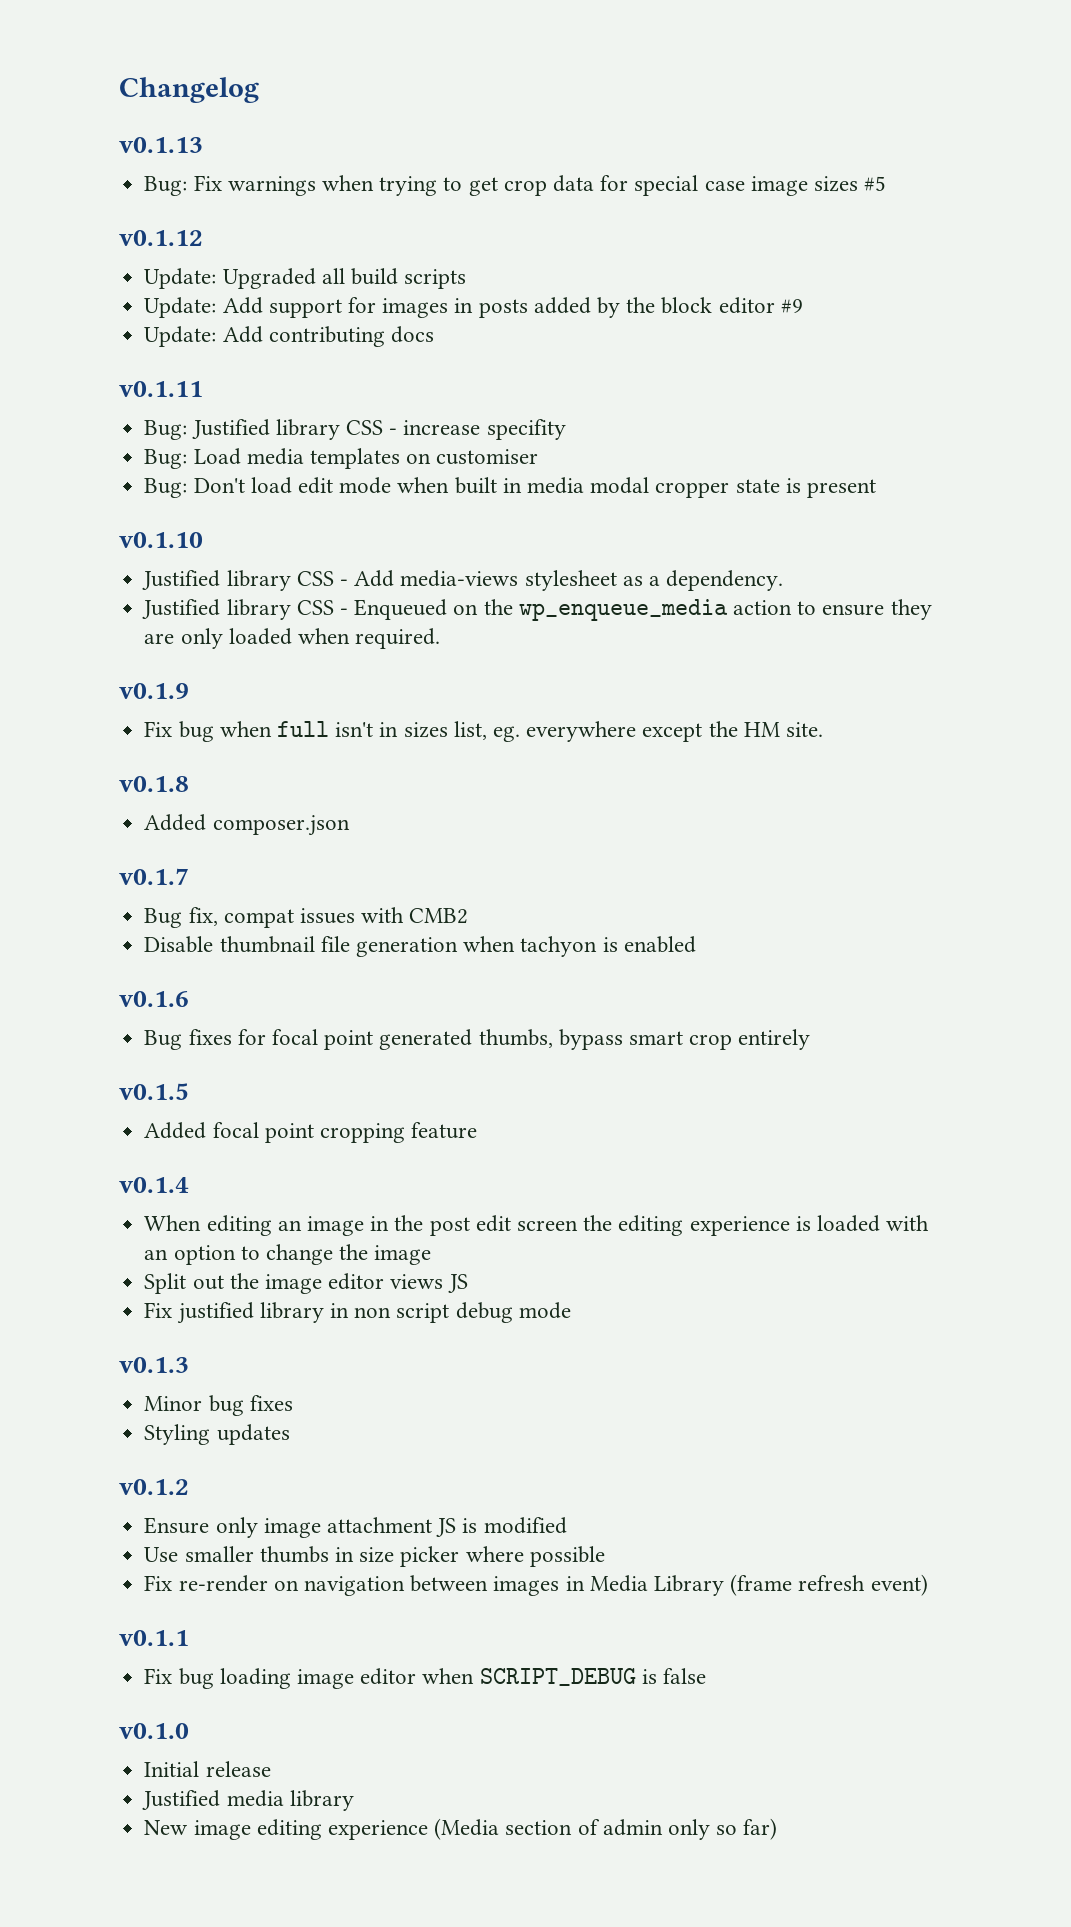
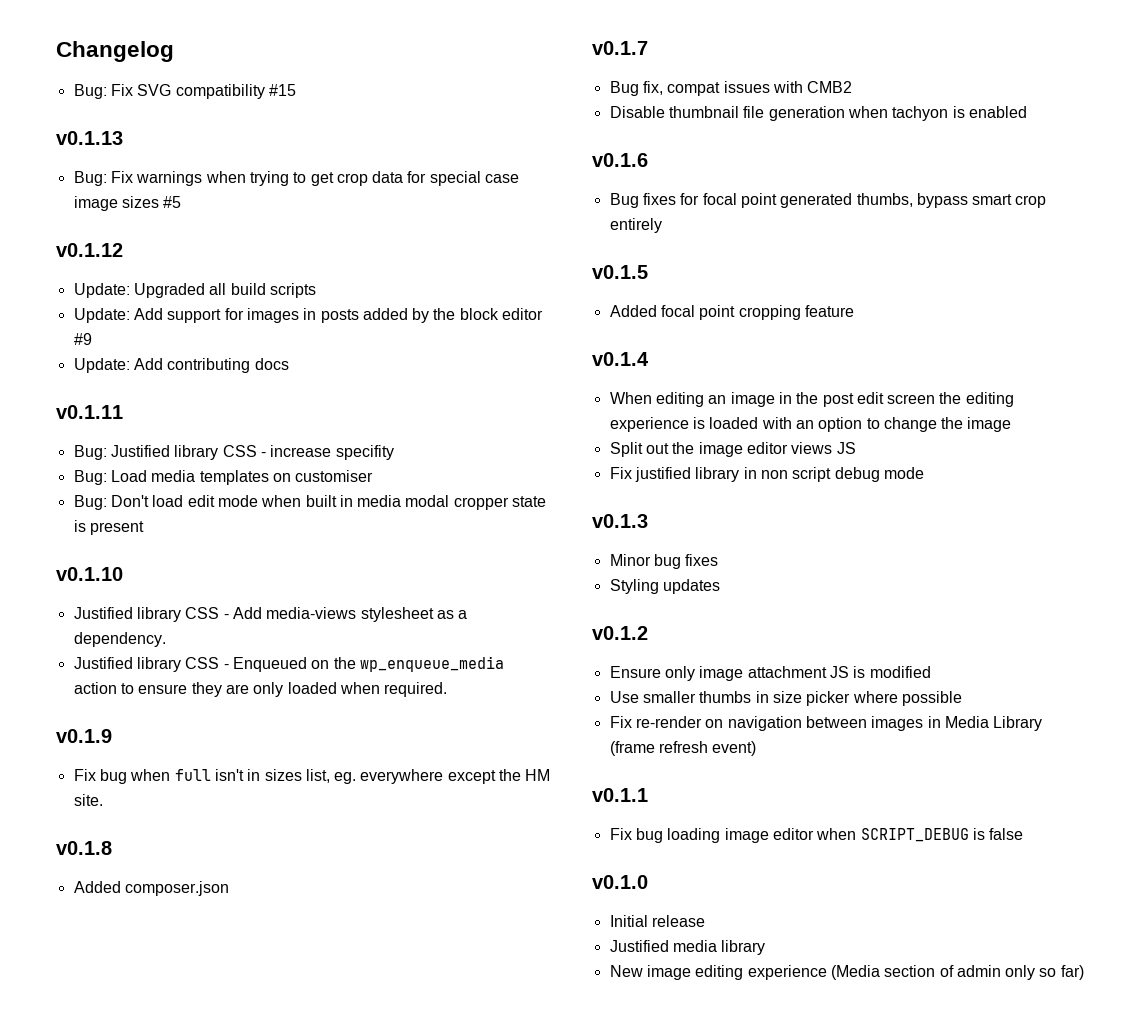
+ Bug: Fix SVG compatibility #15

